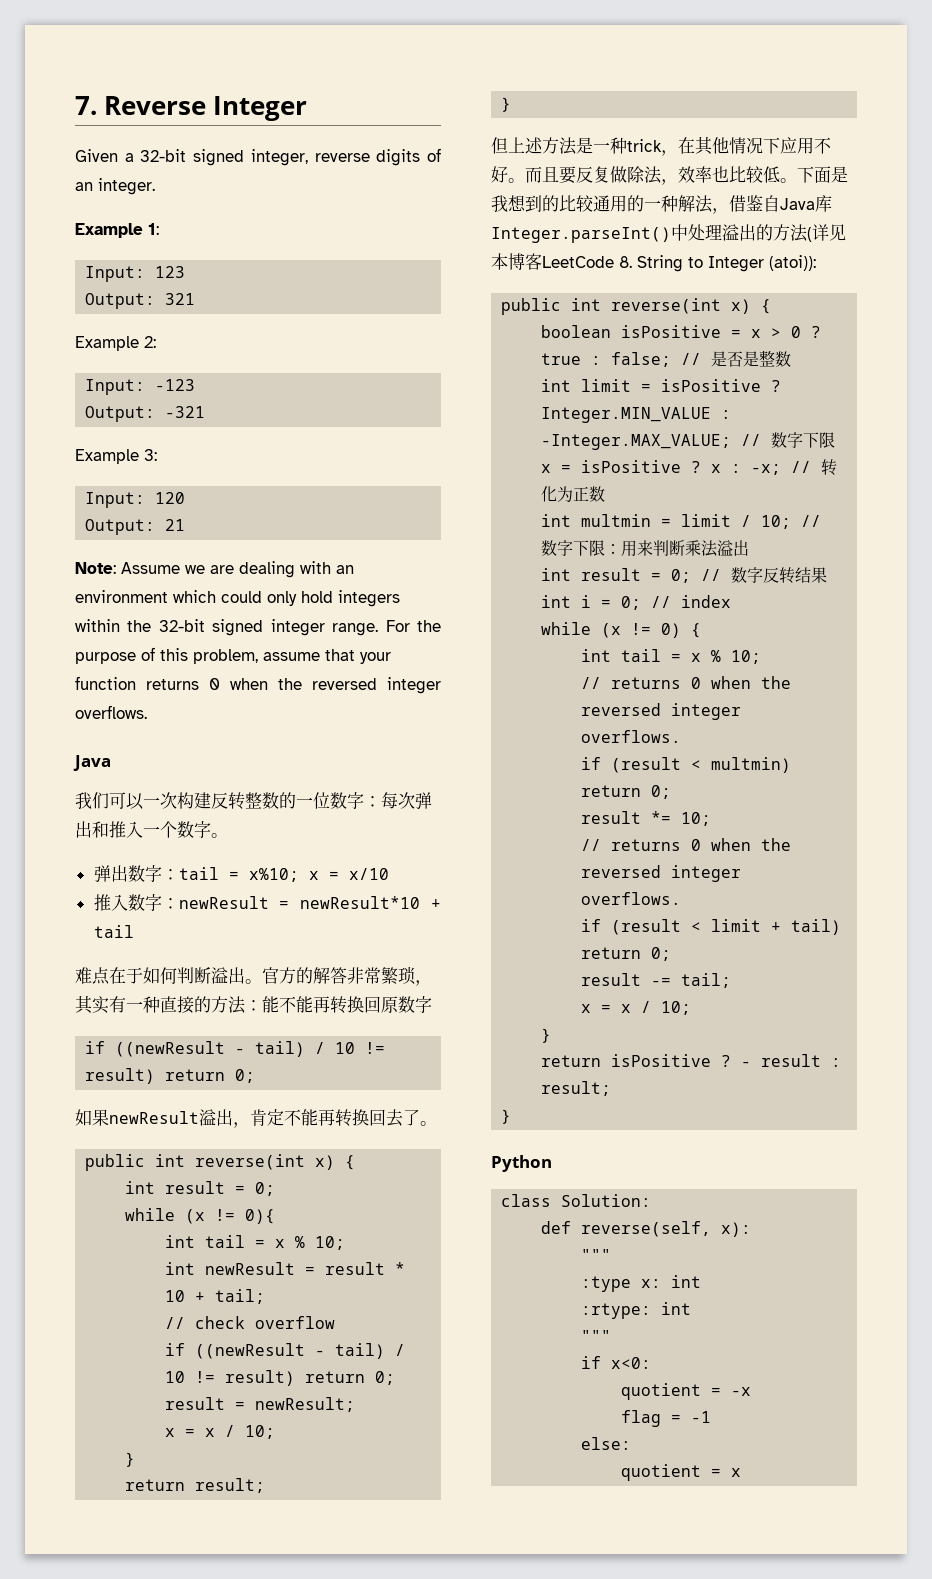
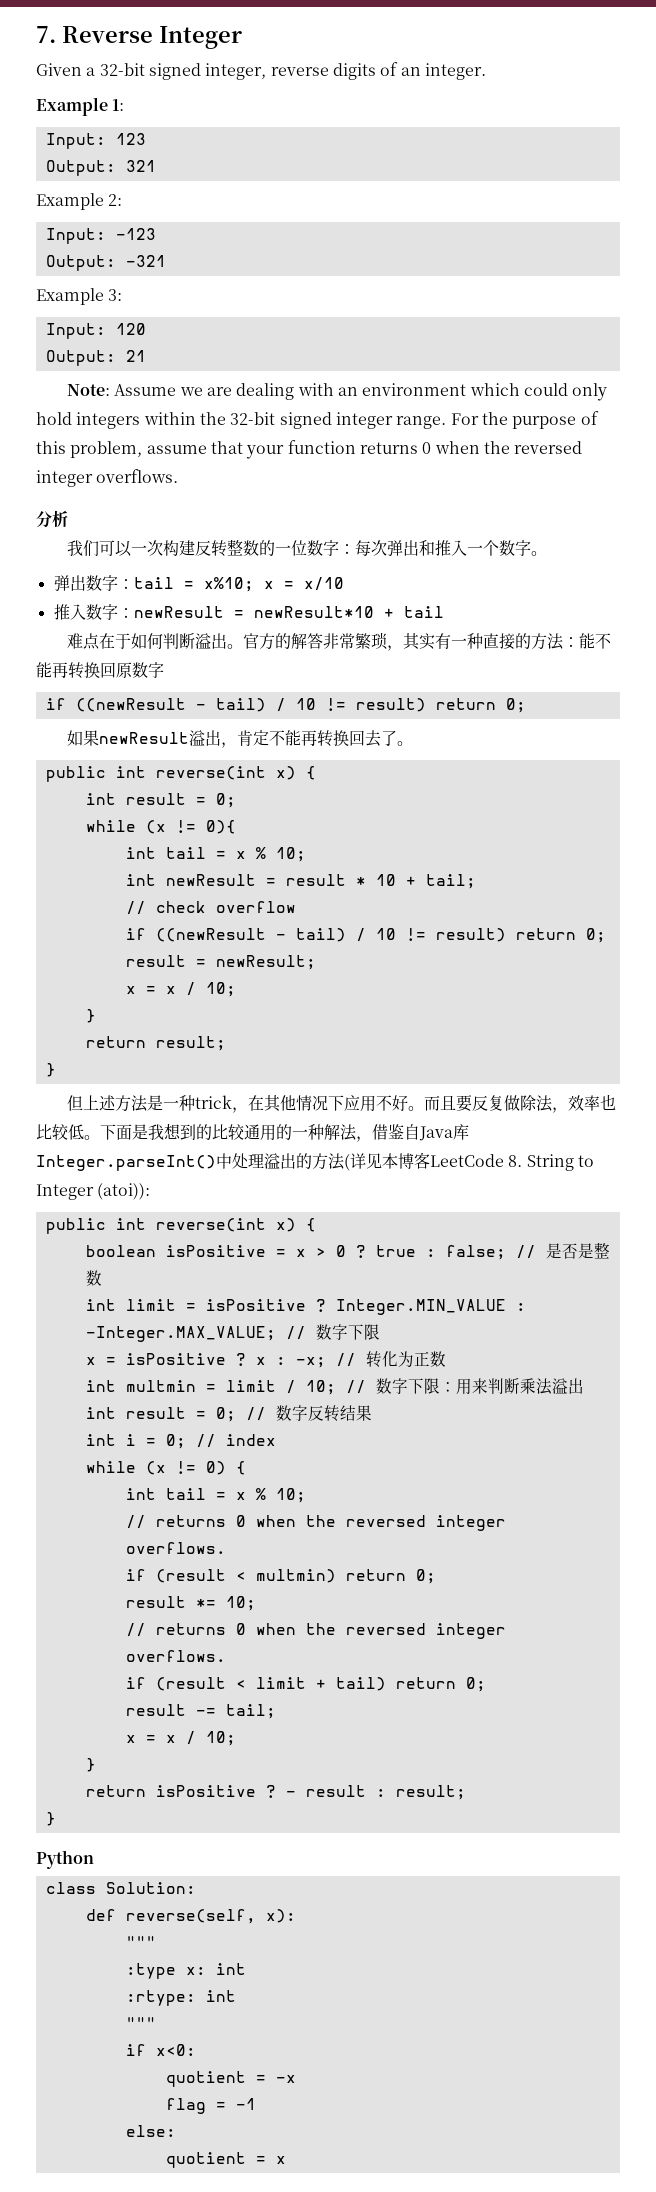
  For the purpose of this problem, assume that your function returns 0 when the reversed integer overflows.
- Java
+ 分析

